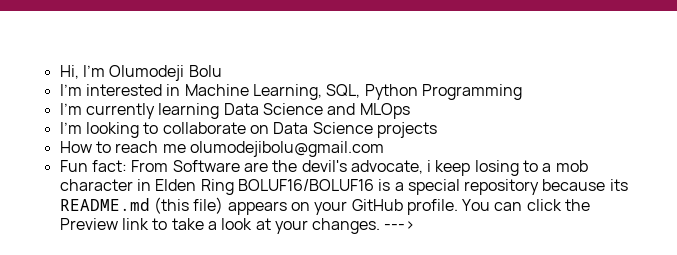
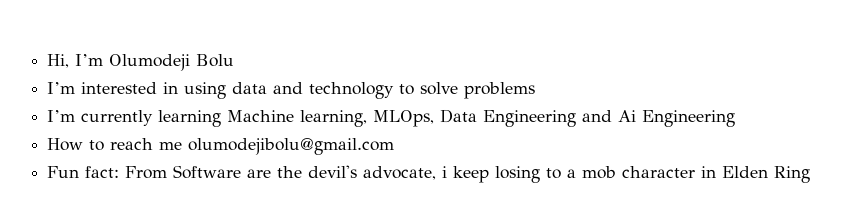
- I’m interested in Machine Learning, SQL, Python Programming
- I’m currently learning Data Science and MLOps
- I’m looking to collaborate on Data Science projects
+ I’m interested in using data and technology to solve problems
+ I’m currently learning Machine learning, MLOps, Data Engineering and Ai Engineering
- Fun fact: From Software are the devil's advocate, i keep losing to a mob character in Elden Ring BOLUF16/BOLUF16 is a special repository because its README.md (this file) appears on your GitHub profile. You can click the Preview link to take a look at your changes. --->
+ Fun fact: From Software are the devil's advocate, i keep losing to a mob character in Elden Ring

